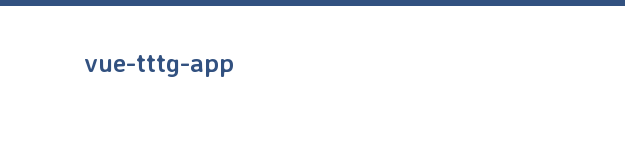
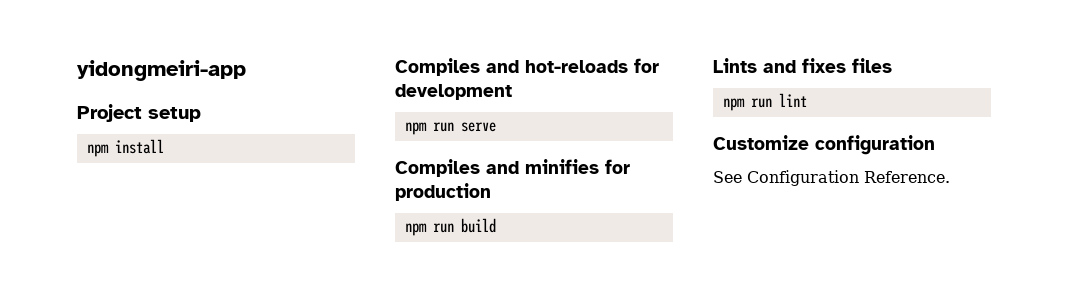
- vue-tttg-app
+ yidongmeiri-app
+ Project setup
+ npm install
+ Compiles and hot-reloads for development
+ npm run serve
+ Compiles and minifies for production
+ npm run build
+ Lints and fixes files
+ npm run lint
+ Customize configuration
+ See Configuration Reference.

